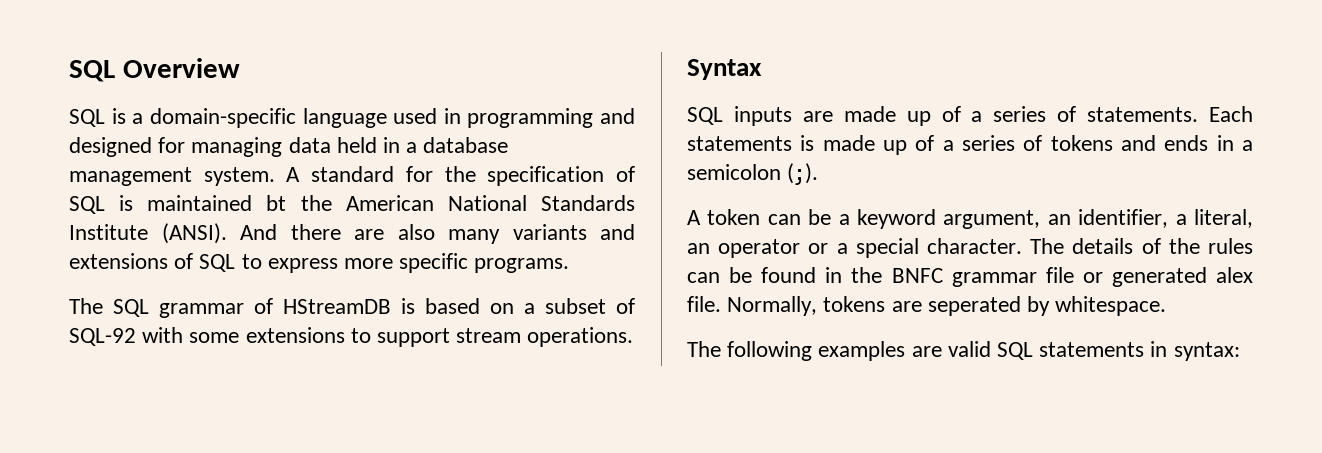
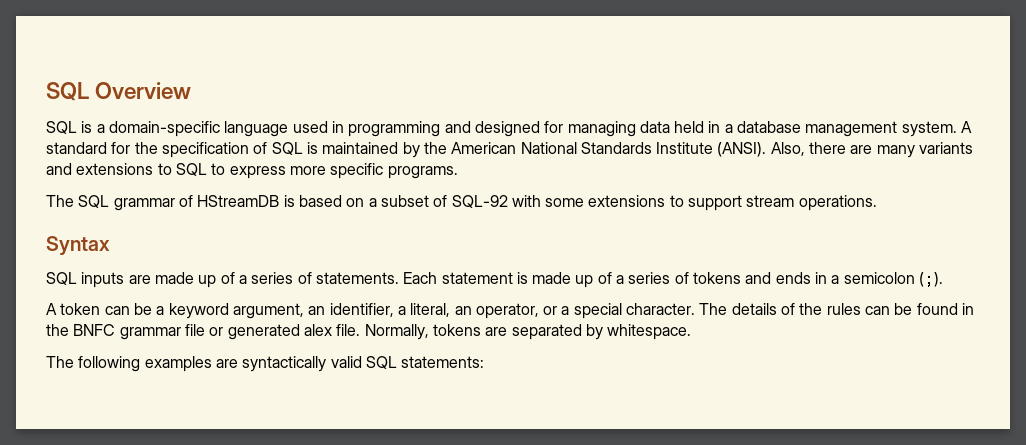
- A standard for the specification of SQL is maintained bt the American National Standards Institute (ANSI).
+ A standard for the specification of SQL is maintained by the American National Standards Institute (ANSI).
- And there are also many variants and extensions of SQL to express more specific programs.
+ Also, there are many variants and extensions to SQL to express more specific programs.
- Each statements is made up of a series of tokens and ends in a semicolon (;).
+ Each statement is made up of a series of tokens and ends in a semicolon (;).
- A token can be a keyword argument, an identifier, a literal, an operator or a special character.
+ A token can be a keyword argument, an identifier, a literal, an operator, or a special character.
- Normally, tokens are seperated by whitespace.
+ Normally, tokens are separated by whitespace.
- The following examples are valid SQL statements in syntax:
+ The following examples are syntactically valid SQL statements:

